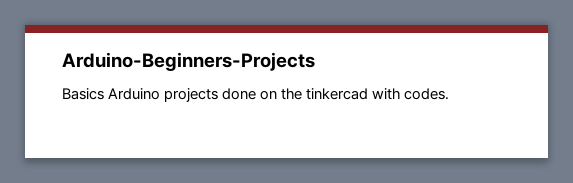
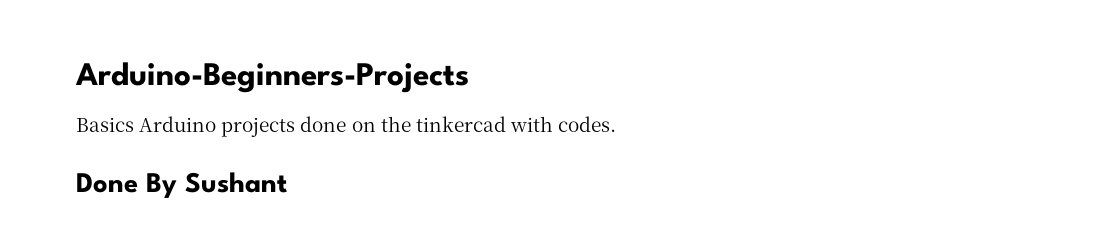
+ Done By Sushant

